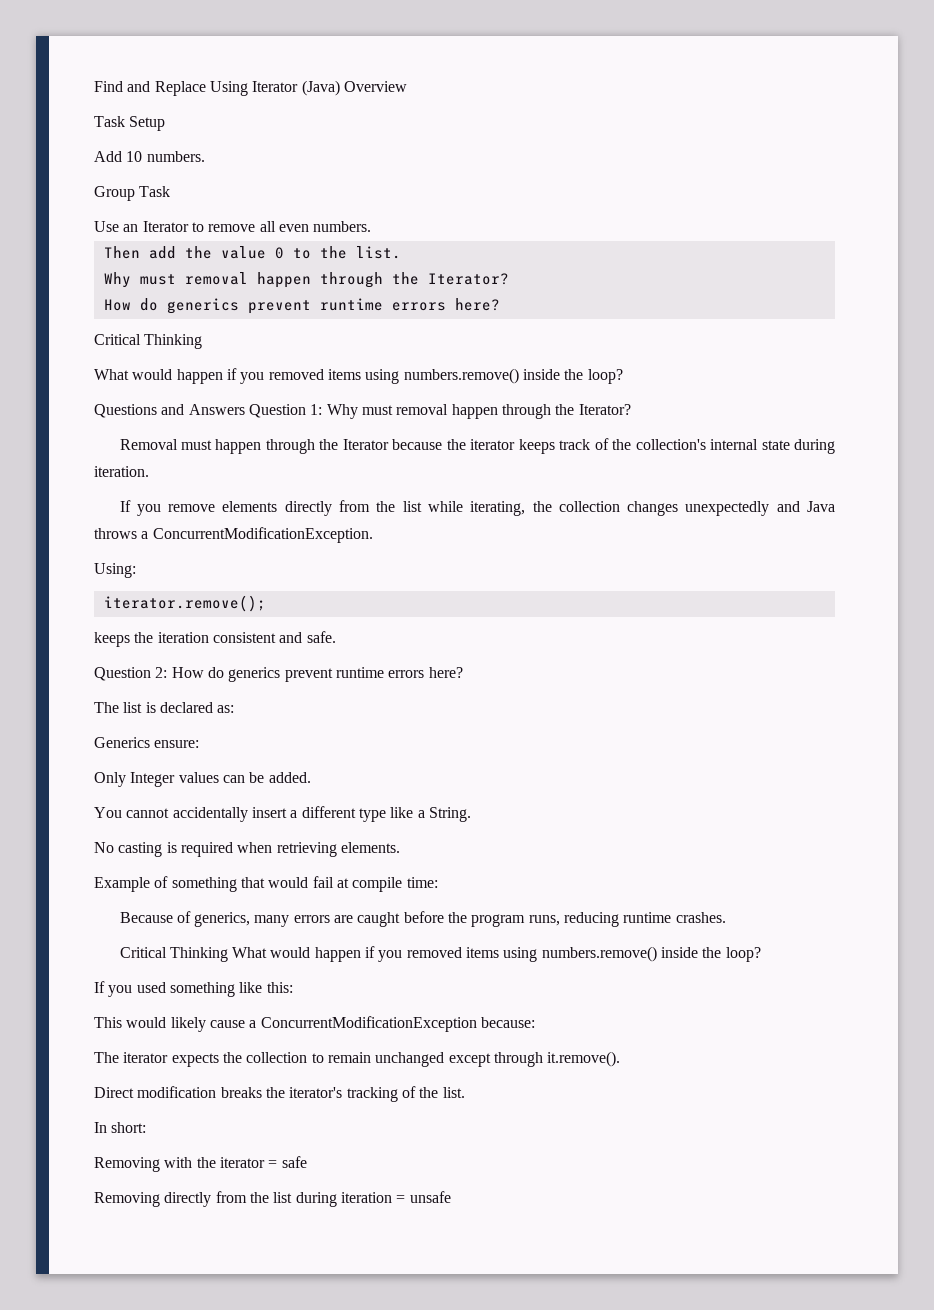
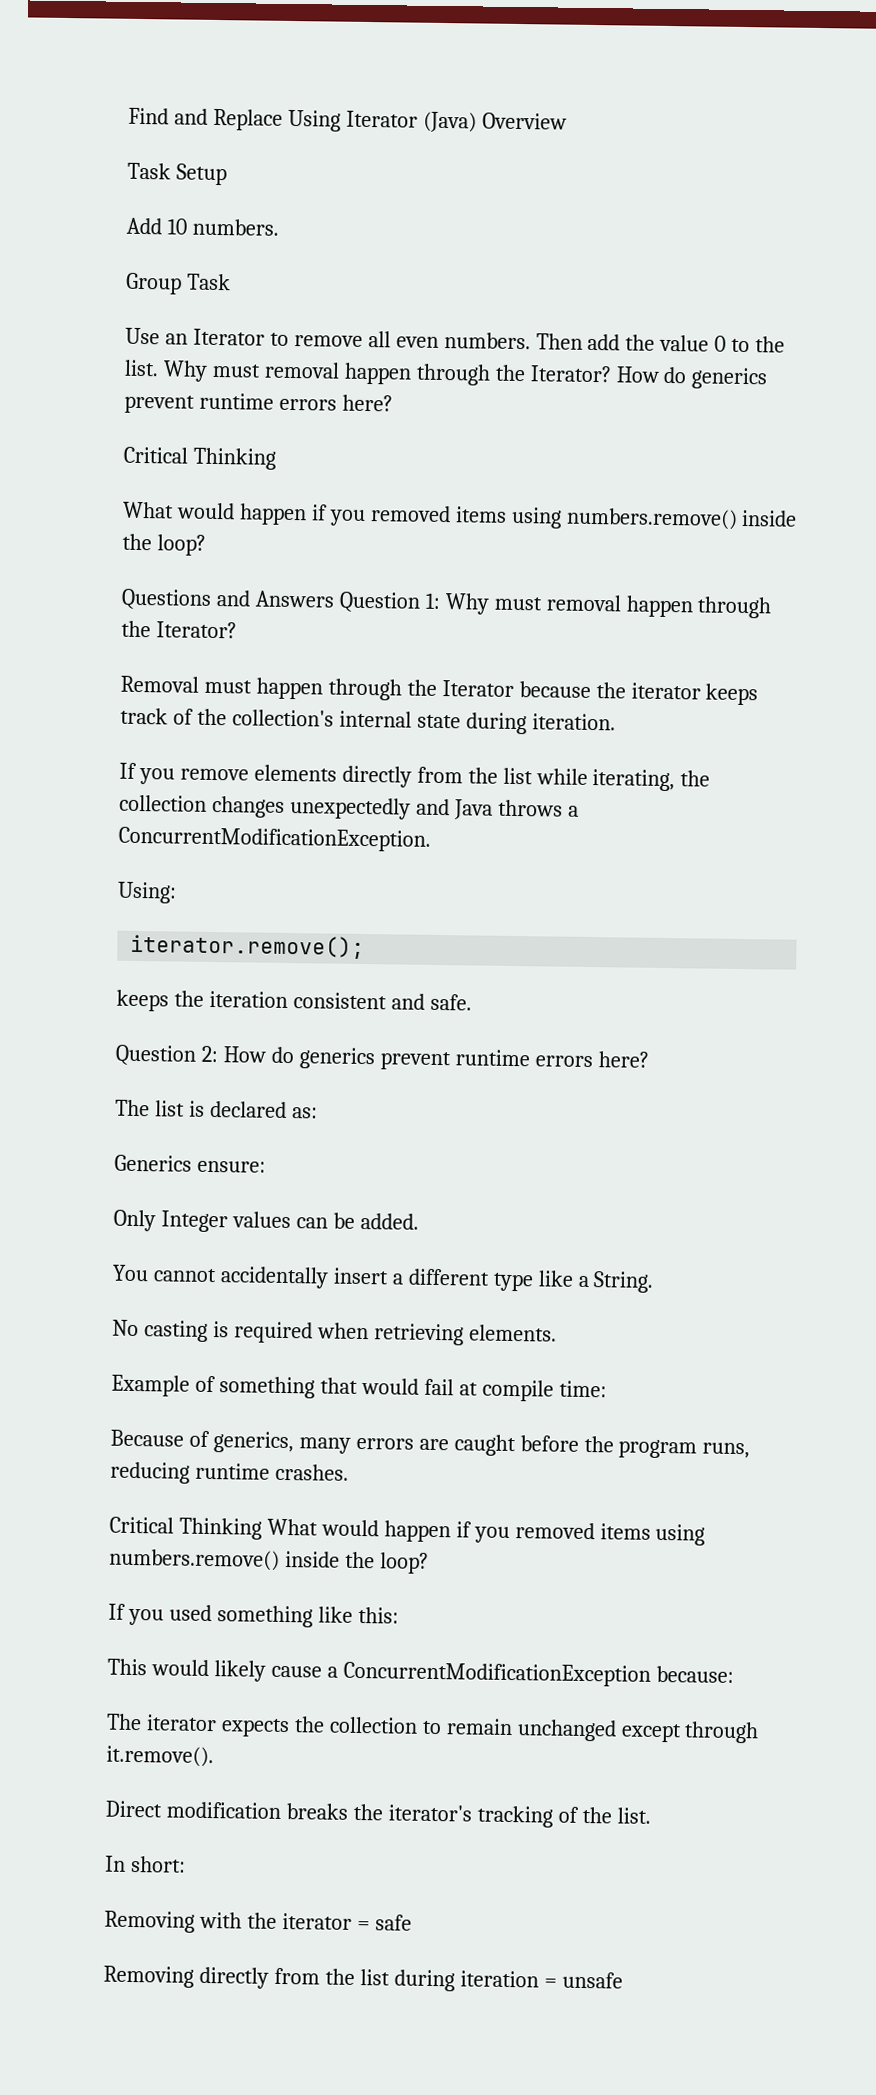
- Use an Iterator to remove all even numbers.
- Then add the value 0 to the list.
- Why must removal happen through the Iterator?
- How do generics prevent runtime errors here?
+ Use an Iterator to remove all even numbers. Then add the value 0 to the list. Why must removal happen through the Iterator? How do generics prevent runtime errors here?

